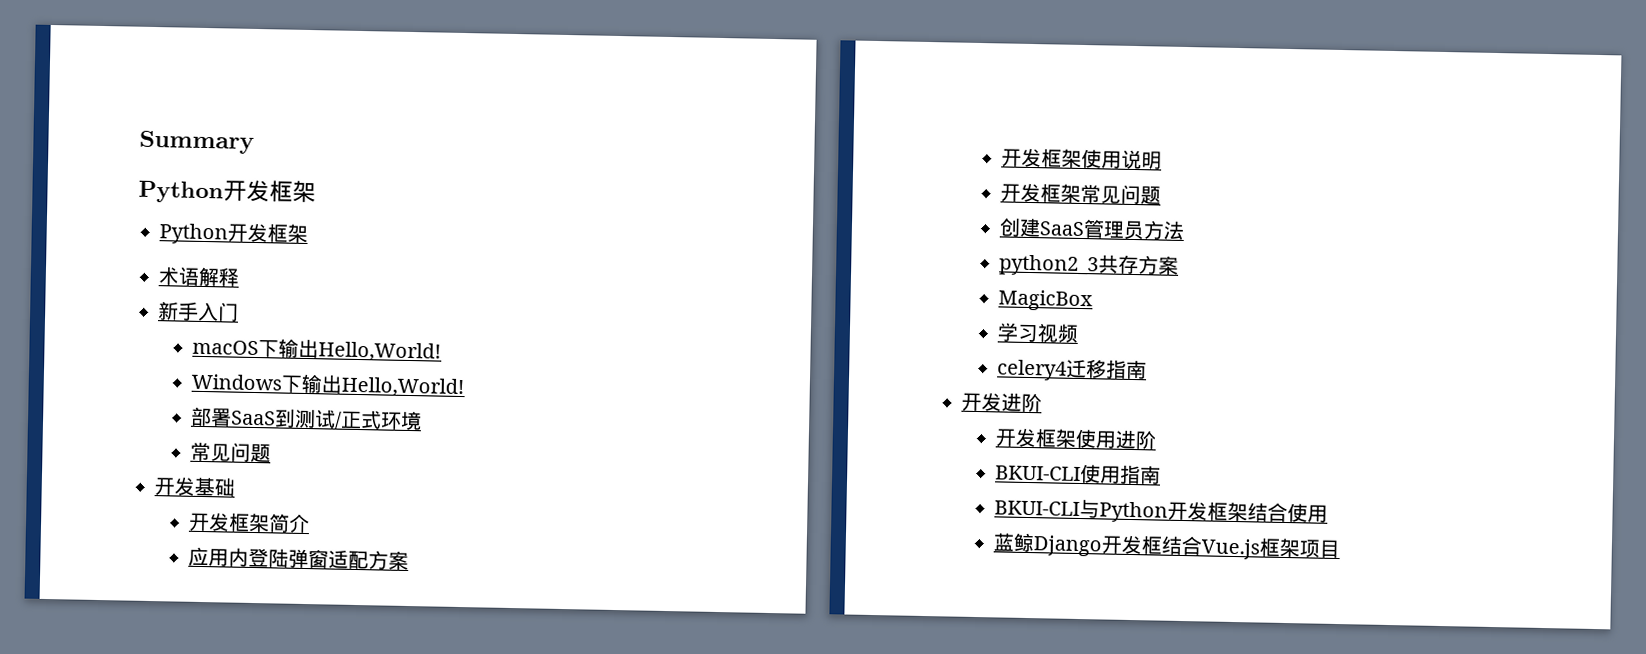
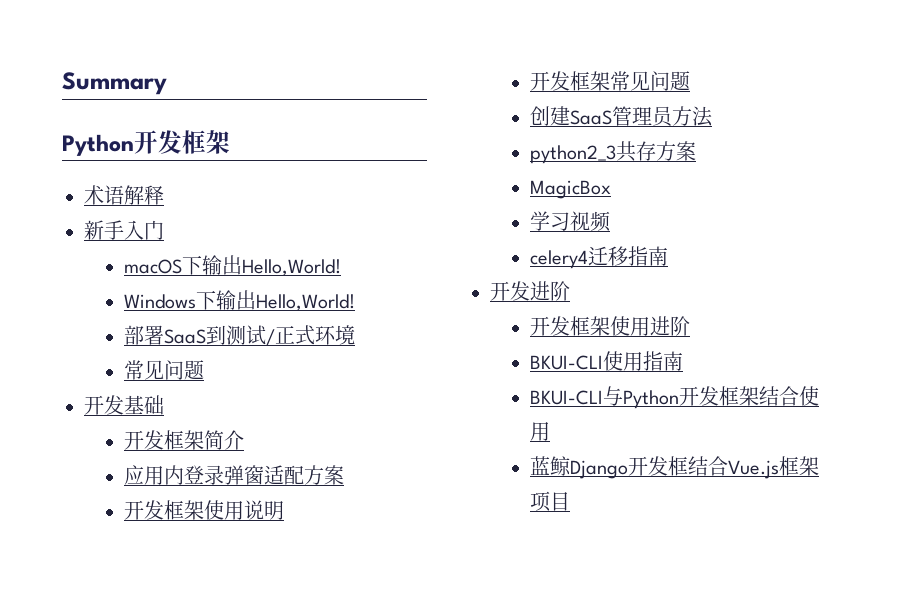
  Summary
- Python开发框架
- 应用内登陆弹窗适配方案
+ 应用内登录弹窗适配方案

